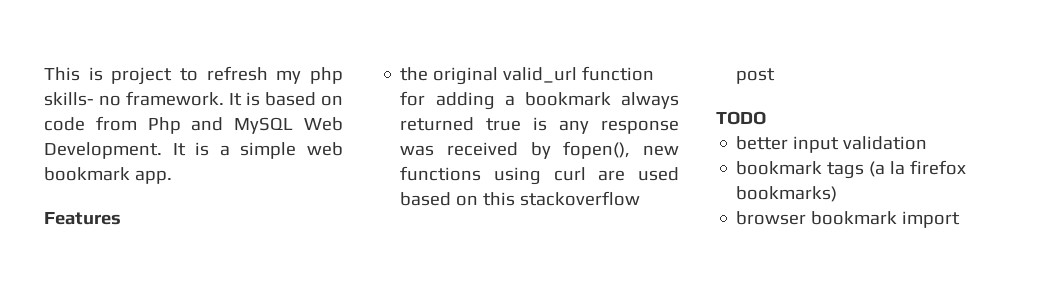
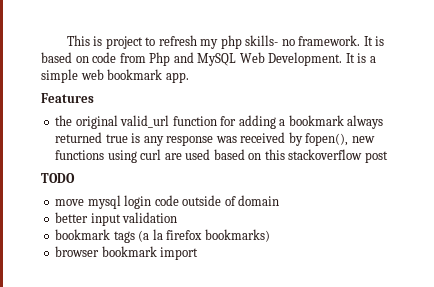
+ move mysql login code outside of domain

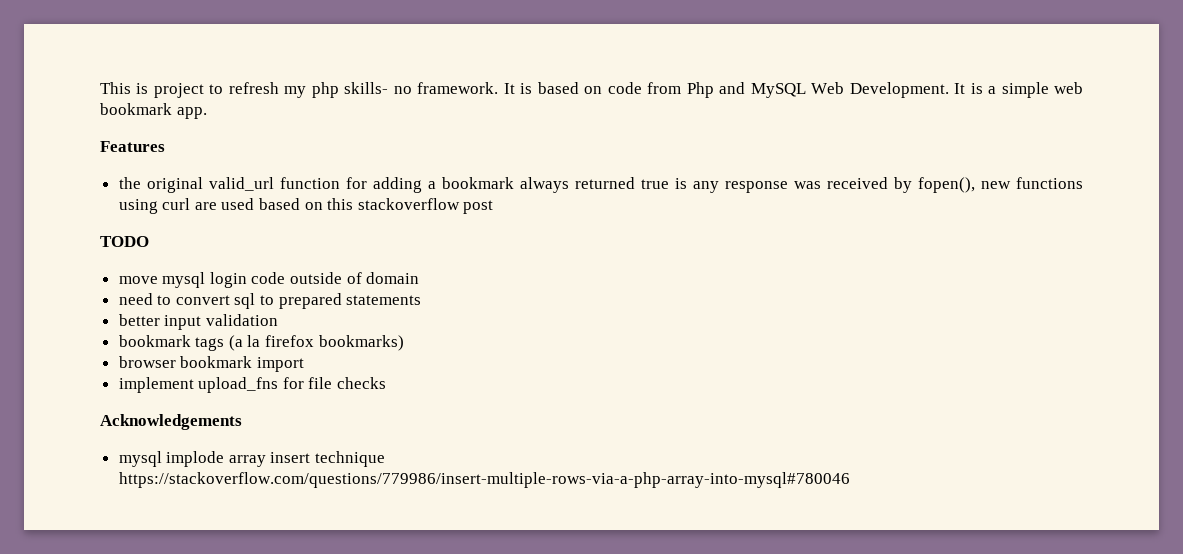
+ need to convert sql to prepared statements
+ implement upload_fns for file checks
+ Acknowledgements
+ mysql implode array insert technique https://stackoverflow.com/questions/779986/insert-multiple-rows-via-a-php-array-into-mysql#780046

